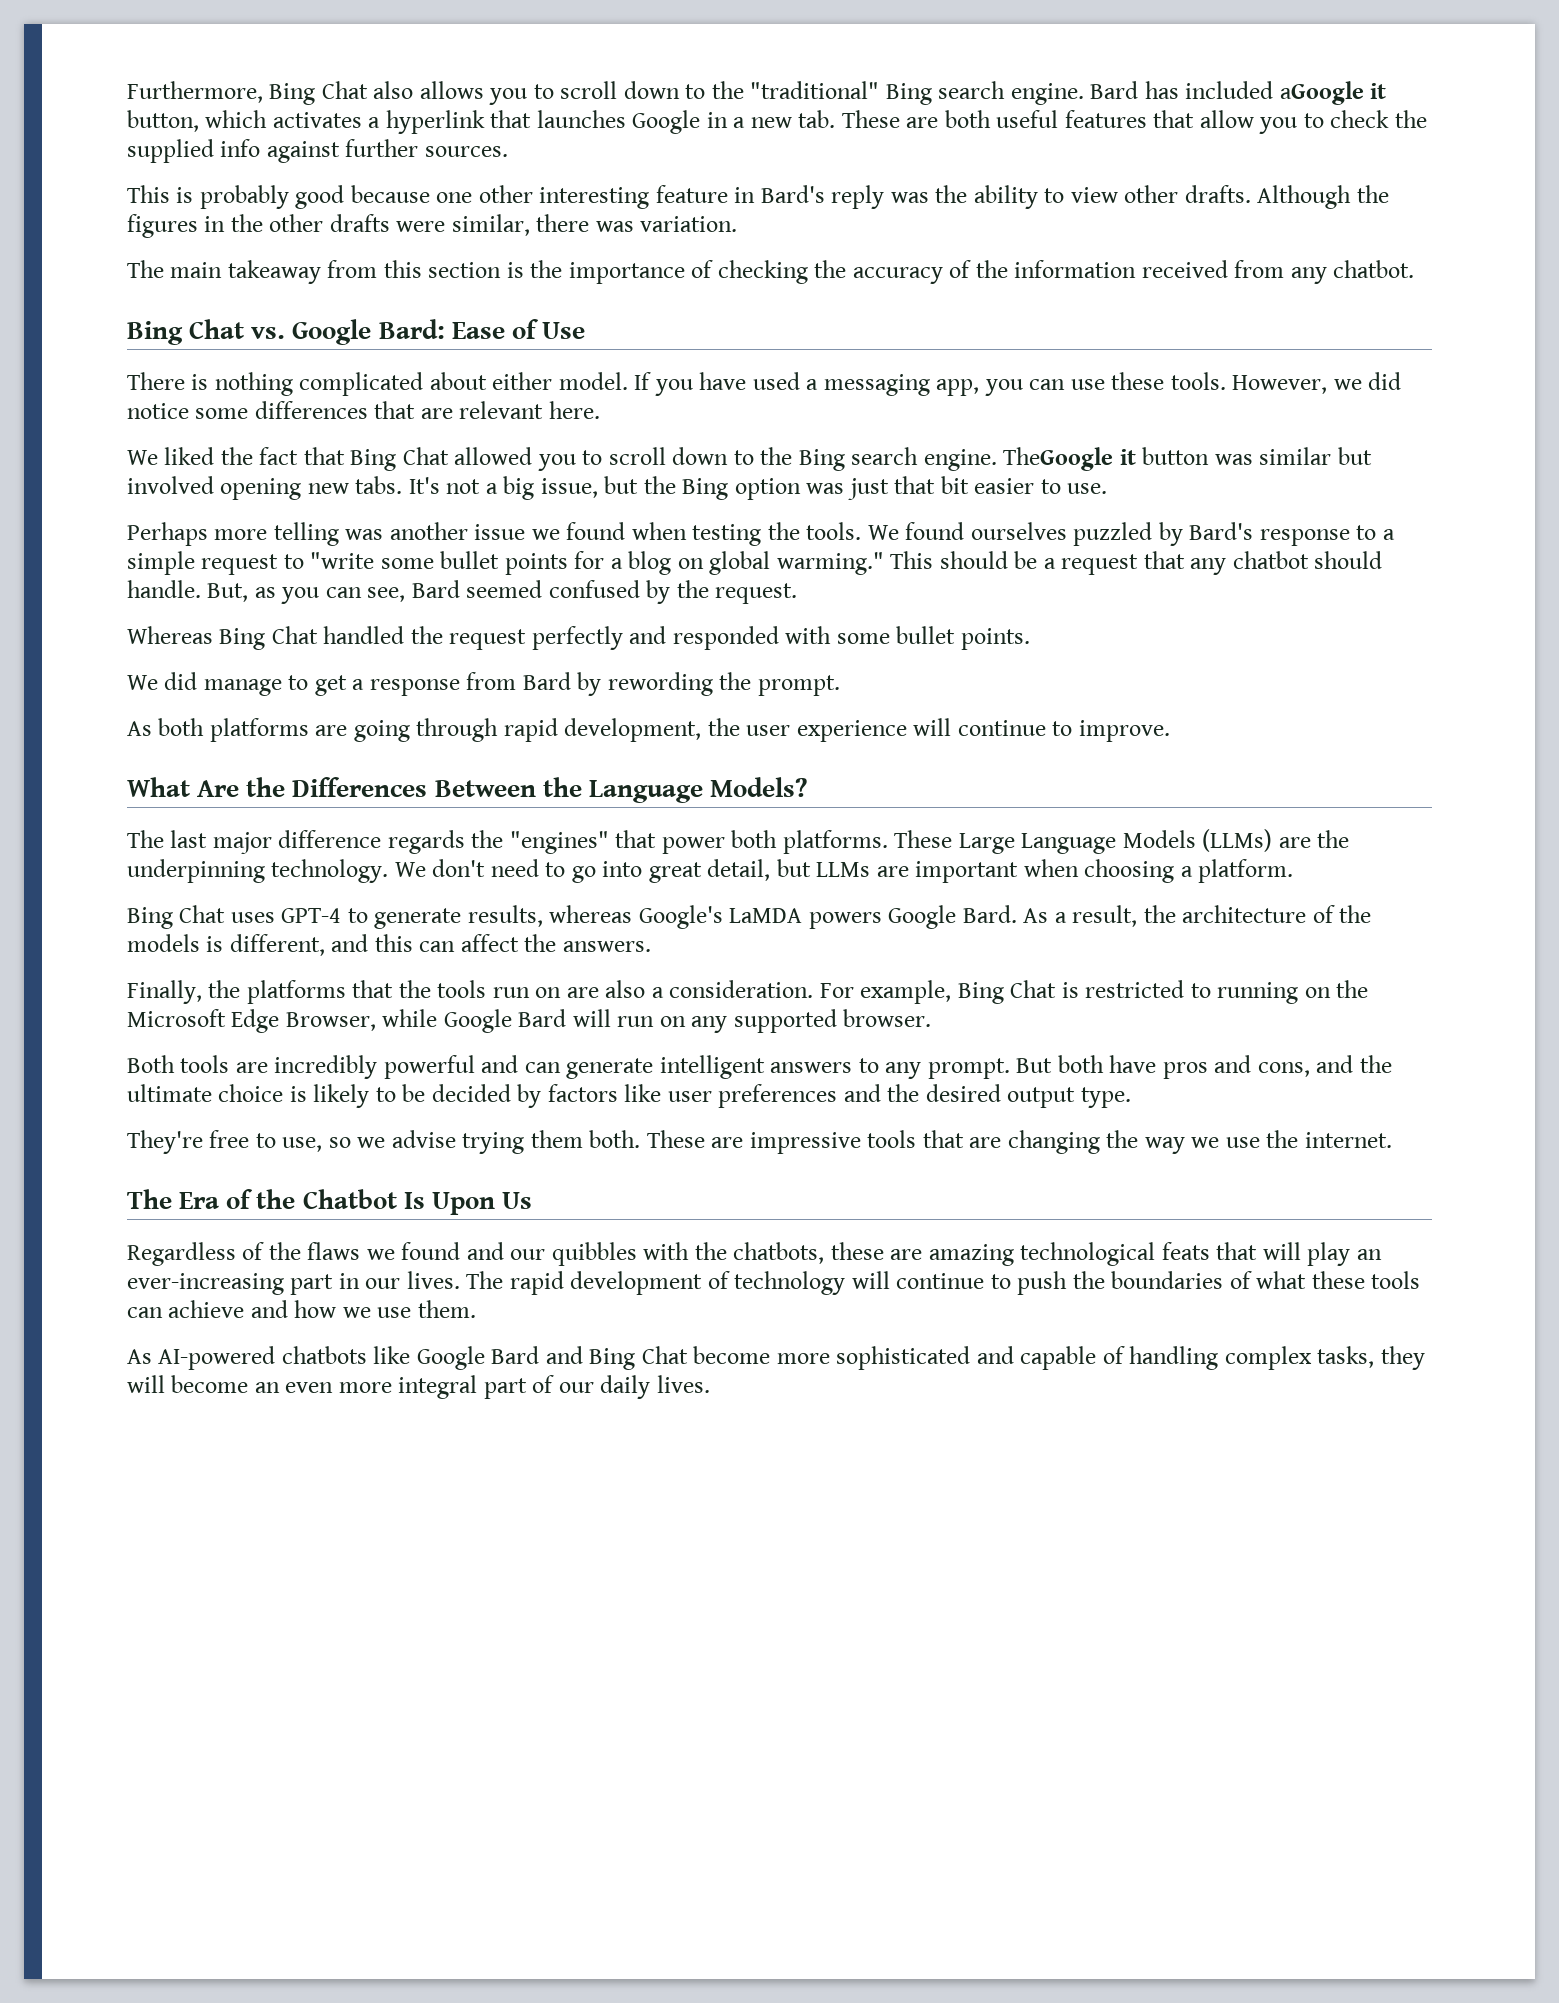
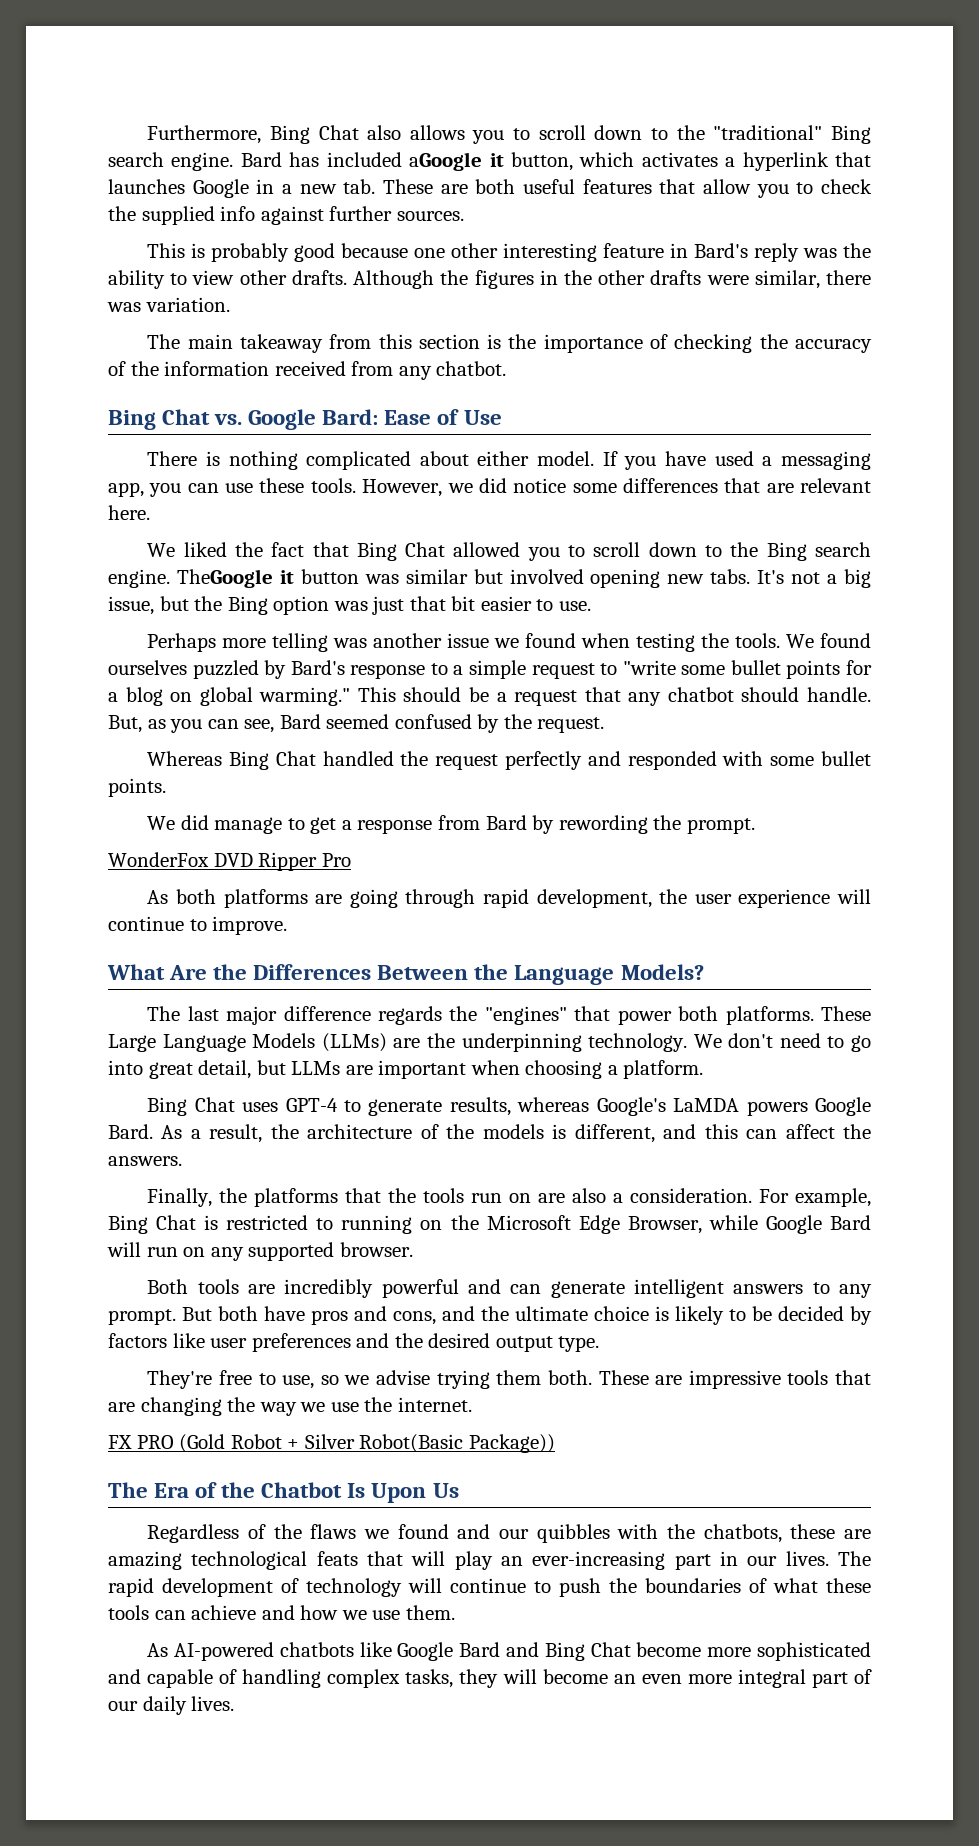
+ WonderFox DVD Ripper Pro
+ FX PRO (Gold Robot + Silver Robot(Basic Package))

